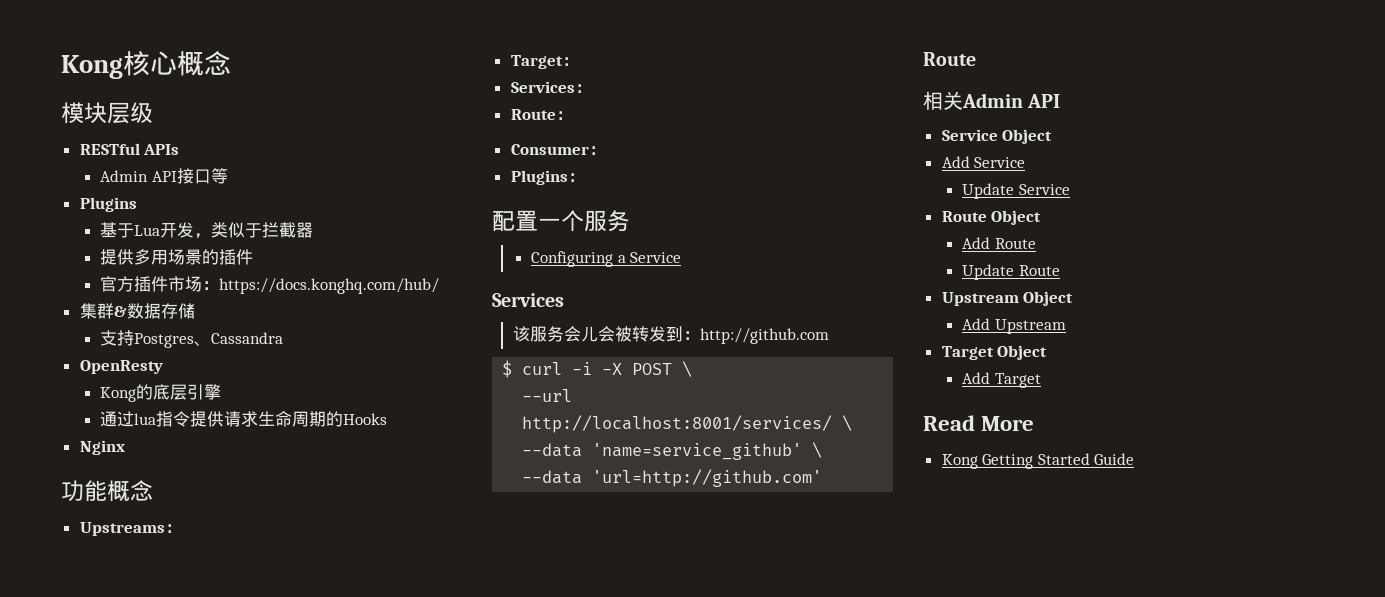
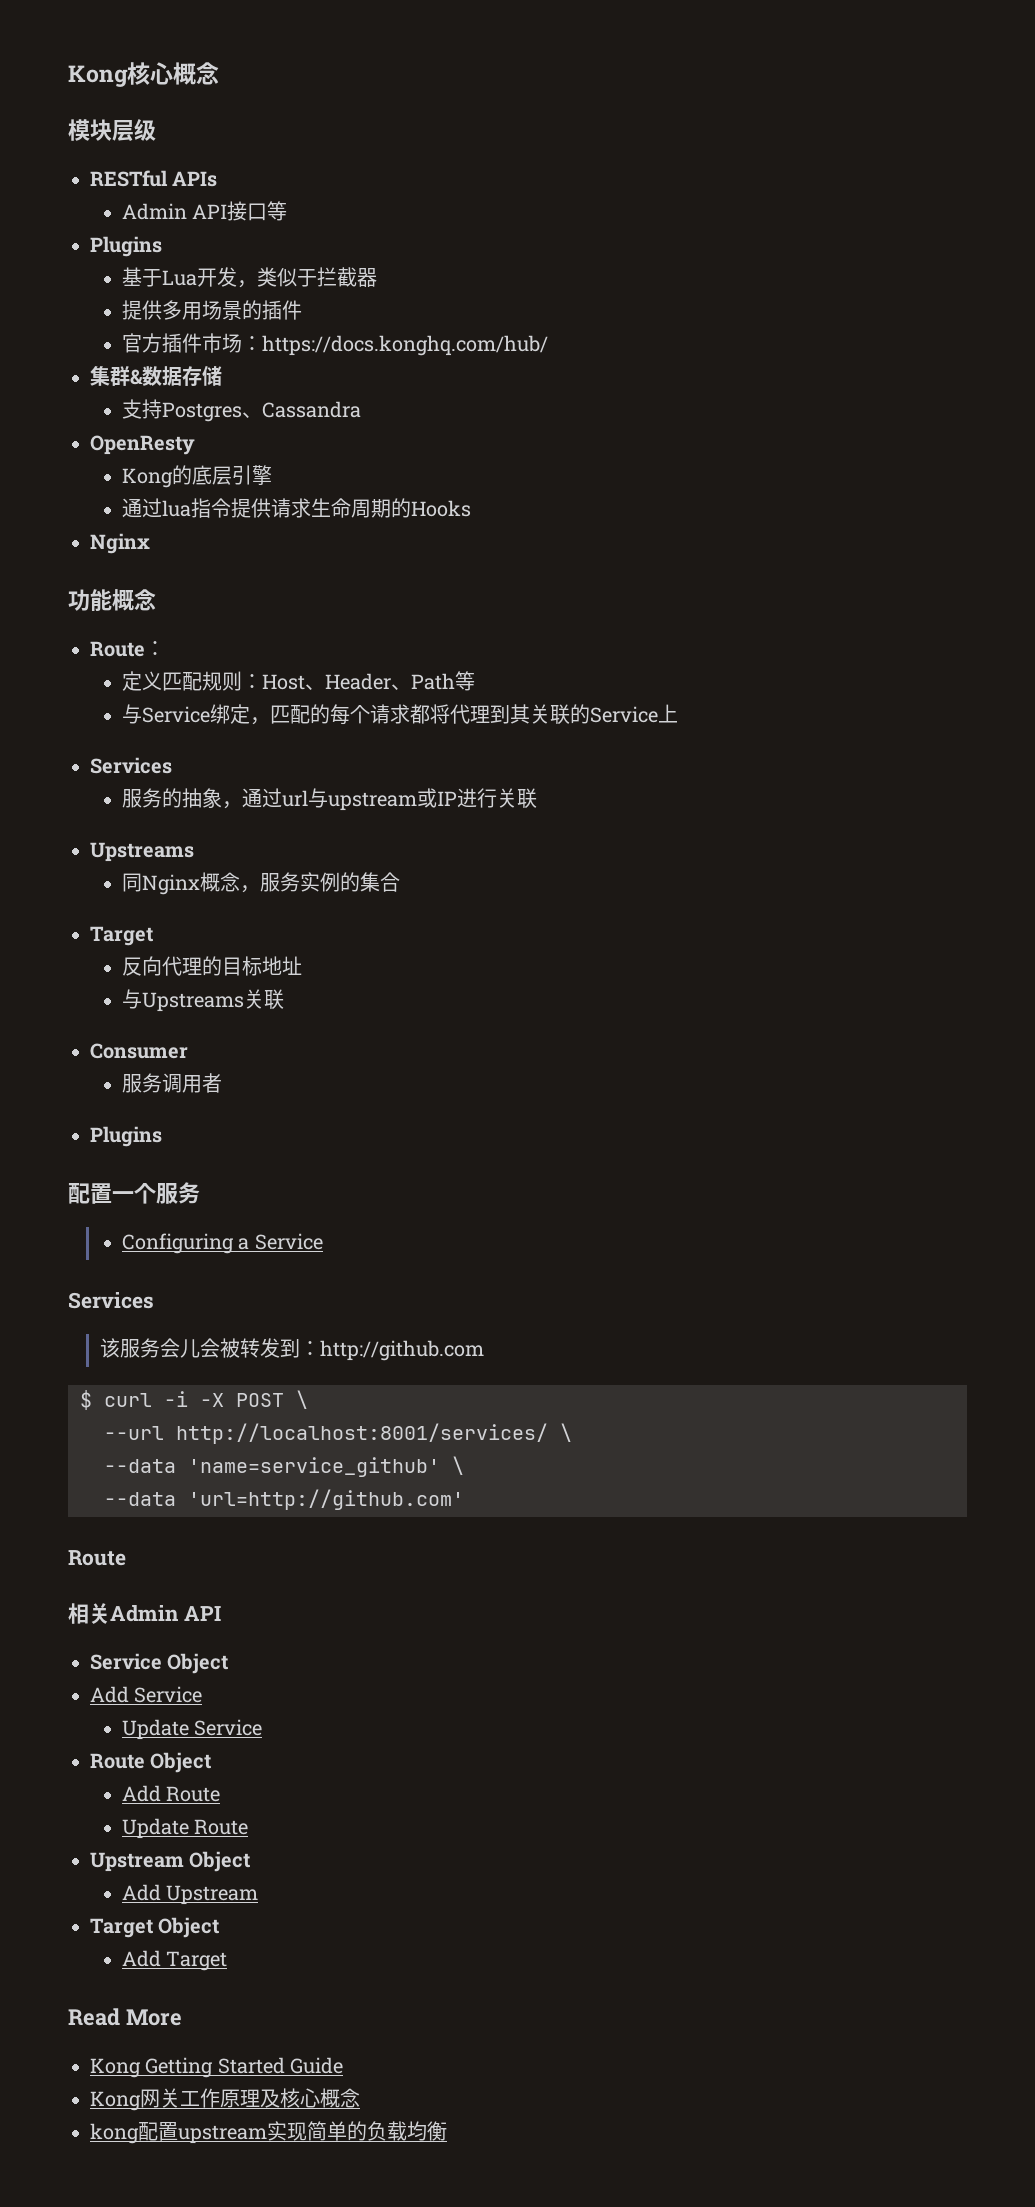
- Upstreams：
- Target：
- Services：
  Route：
+ 定义匹配规则：Host、Header、Path等
+ 与Service绑定，匹配的每个请求都将代理到其关联的Service上
+ Services
+ 服务的抽象，通过url与upstream或IP进行关联
+ Upstreams
+ 同Nginx概念，服务实例的集合
+ Target
+ 反向代理的目标地址
+ 与Upstreams关联
- Consumer：
- Plugins：
+ Consumer
+ 服务调用者
+ Plugins
+ Kong网关工作原理及核心概念
+ kong配置upstream实现简单的负载均衡

